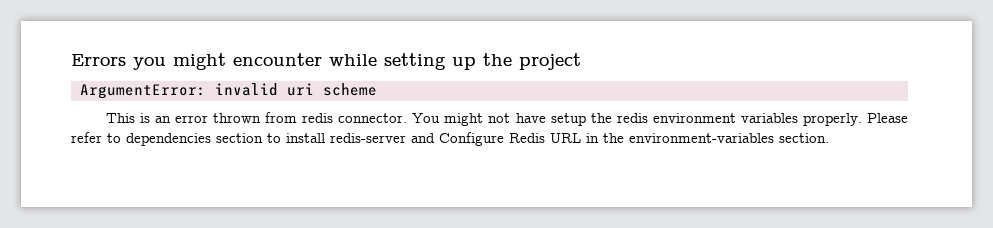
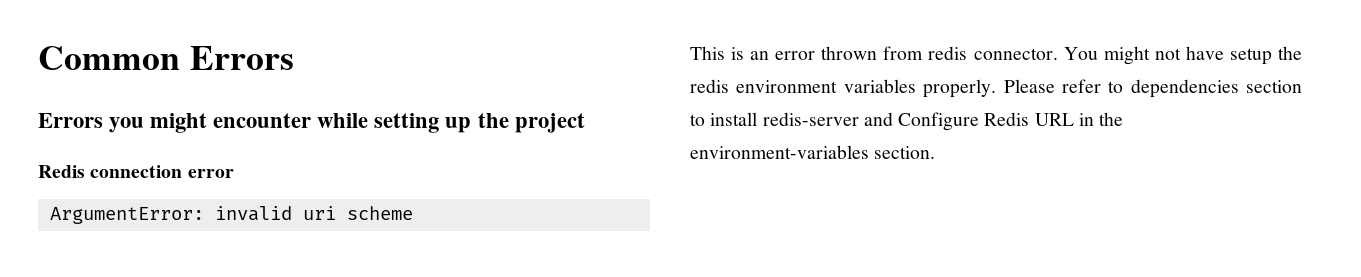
+ Common Errors
+ Redis connection error

